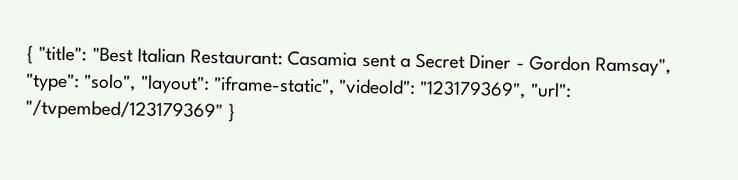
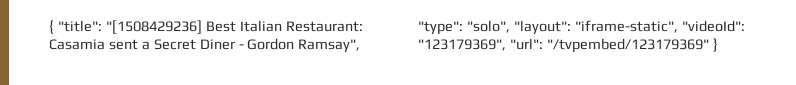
- { "title": "Best Italian Restaurant: Casamia sent a Secret Diner - Gordon Ramsay", "type": "solo", "layout": "iframe-static", "videoId": "123179369", "url": "/tvpembed/123179369" }
+ { "title": "[1508429236] Best Italian Restaurant: Casamia sent a Secret Diner - Gordon Ramsay", "type": "solo", "layout": "iframe-static", "videoId": "123179369", "url": "/tvpembed/123179369" }

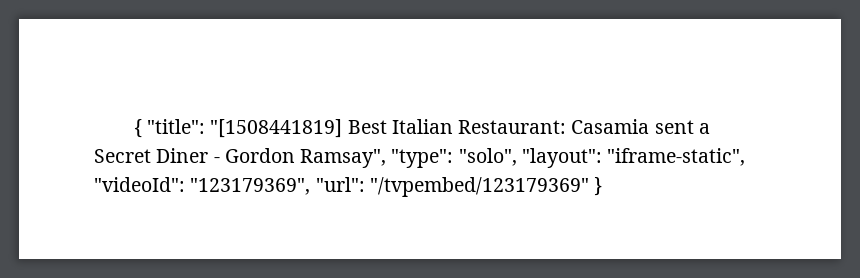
- { "title": "[1508429236] Best Italian Restaurant: Casamia sent a Secret Diner - Gordon Ramsay", "type": "solo", "layout": "iframe-static", "videoId": "123179369", "url": "/tvpembed/123179369" }
+ { "title": "[1508441819] Best Italian Restaurant: Casamia sent a Secret Diner - Gordon Ramsay", "type": "solo", "layout": "iframe-static", "videoId": "123179369", "url": "/tvpembed/123179369" }

